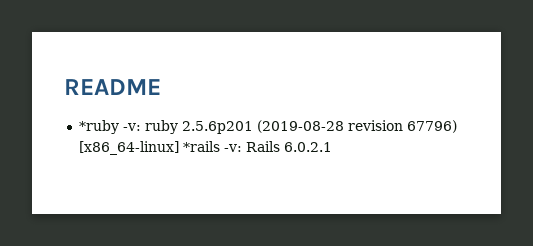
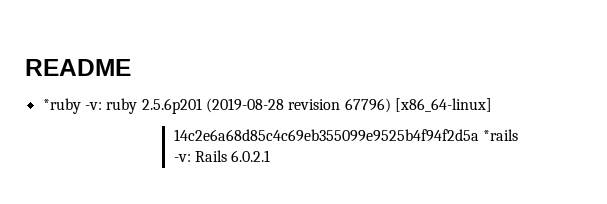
- *ruby -v: ruby 2.5.6p201 (2019-08-28 revision 67796) [x86_64-linux] *rails -v: Rails 6.0.2.1
+ *ruby -v: ruby 2.5.6p201 (2019-08-28 revision 67796) [x86_64-linux]
+ 14c2e6a68d85c4c69eb355099e9525b4f94f2d5a *rails -v: Rails 6.0.2.1

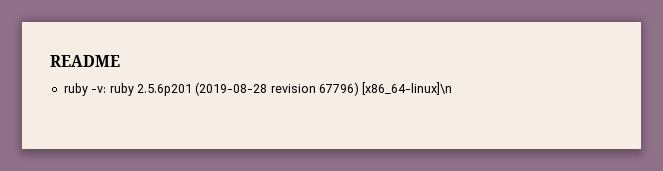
- *ruby -v: ruby 2.5.6p201 (2019-08-28 revision 67796) [x86_64-linux]
- 14c2e6a68d85c4c69eb355099e9525b4f94f2d5a *rails -v: Rails 6.0.2.1
+ ruby -v: ruby 2.5.6p201 (2019-08-28 revision 67796) [x86_64-linux]\n

